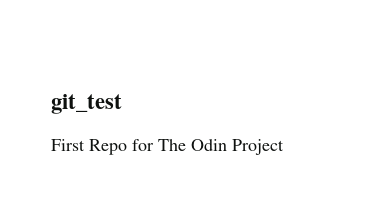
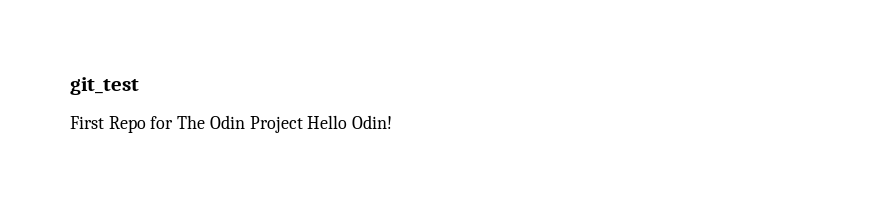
- First Repo for The Odin Project
+ First Repo for The Odin Project Hello Odin!

